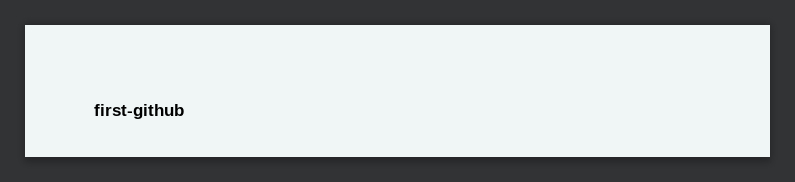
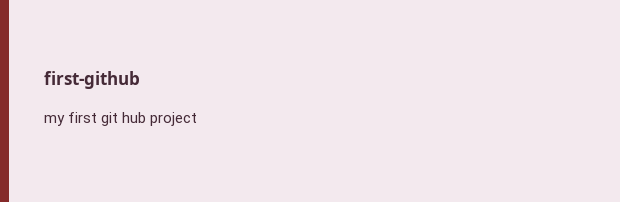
+ my first git hub project

